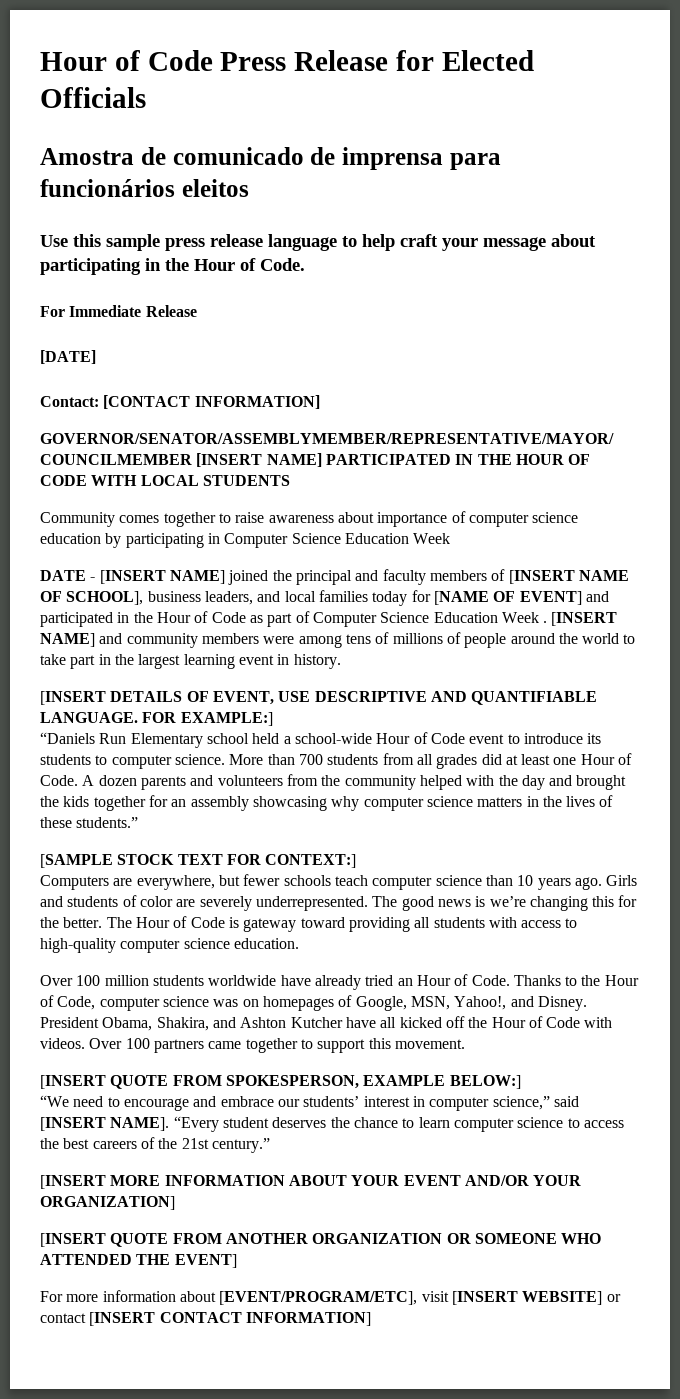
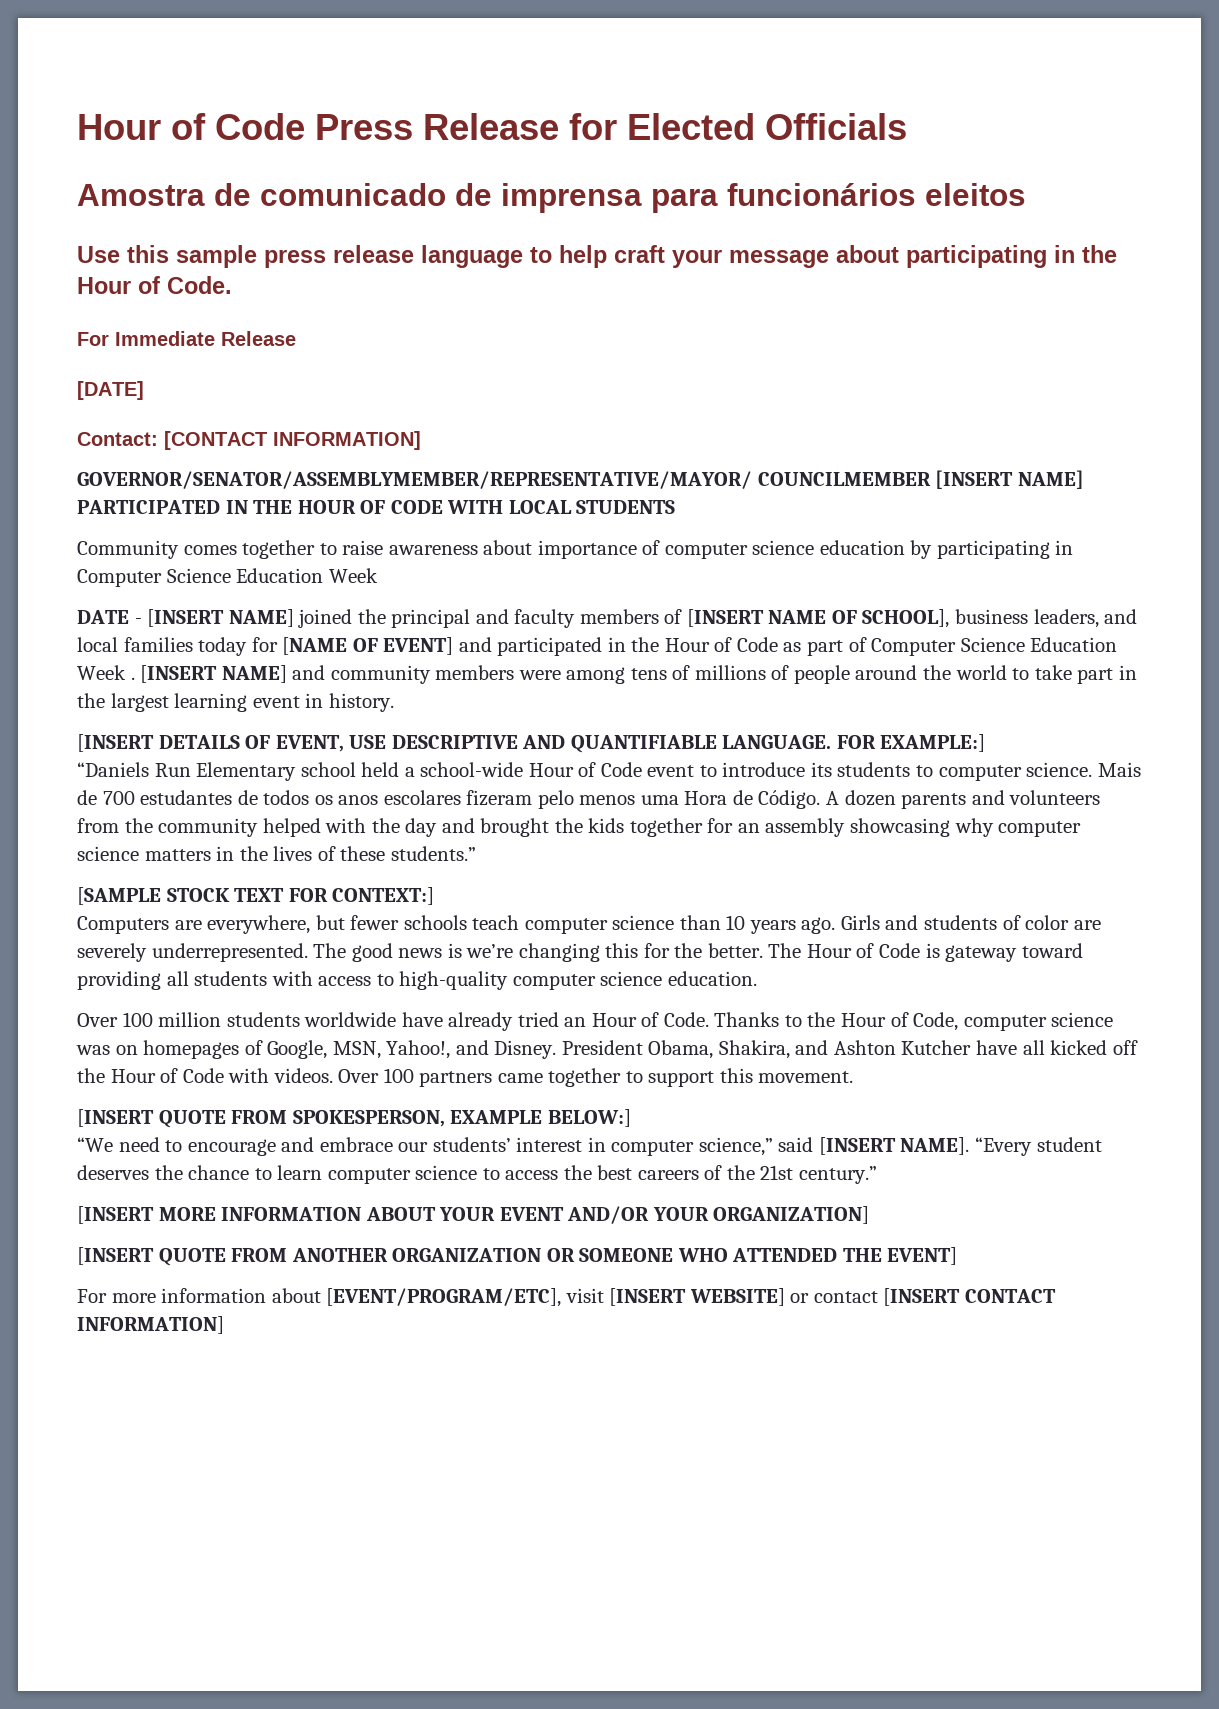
- More than 700 students from all grades did at least one Hour of Code.
+ Mais de 700 estudantes de todos os anos escolares fizeram pelo menos uma Hora de Código.

